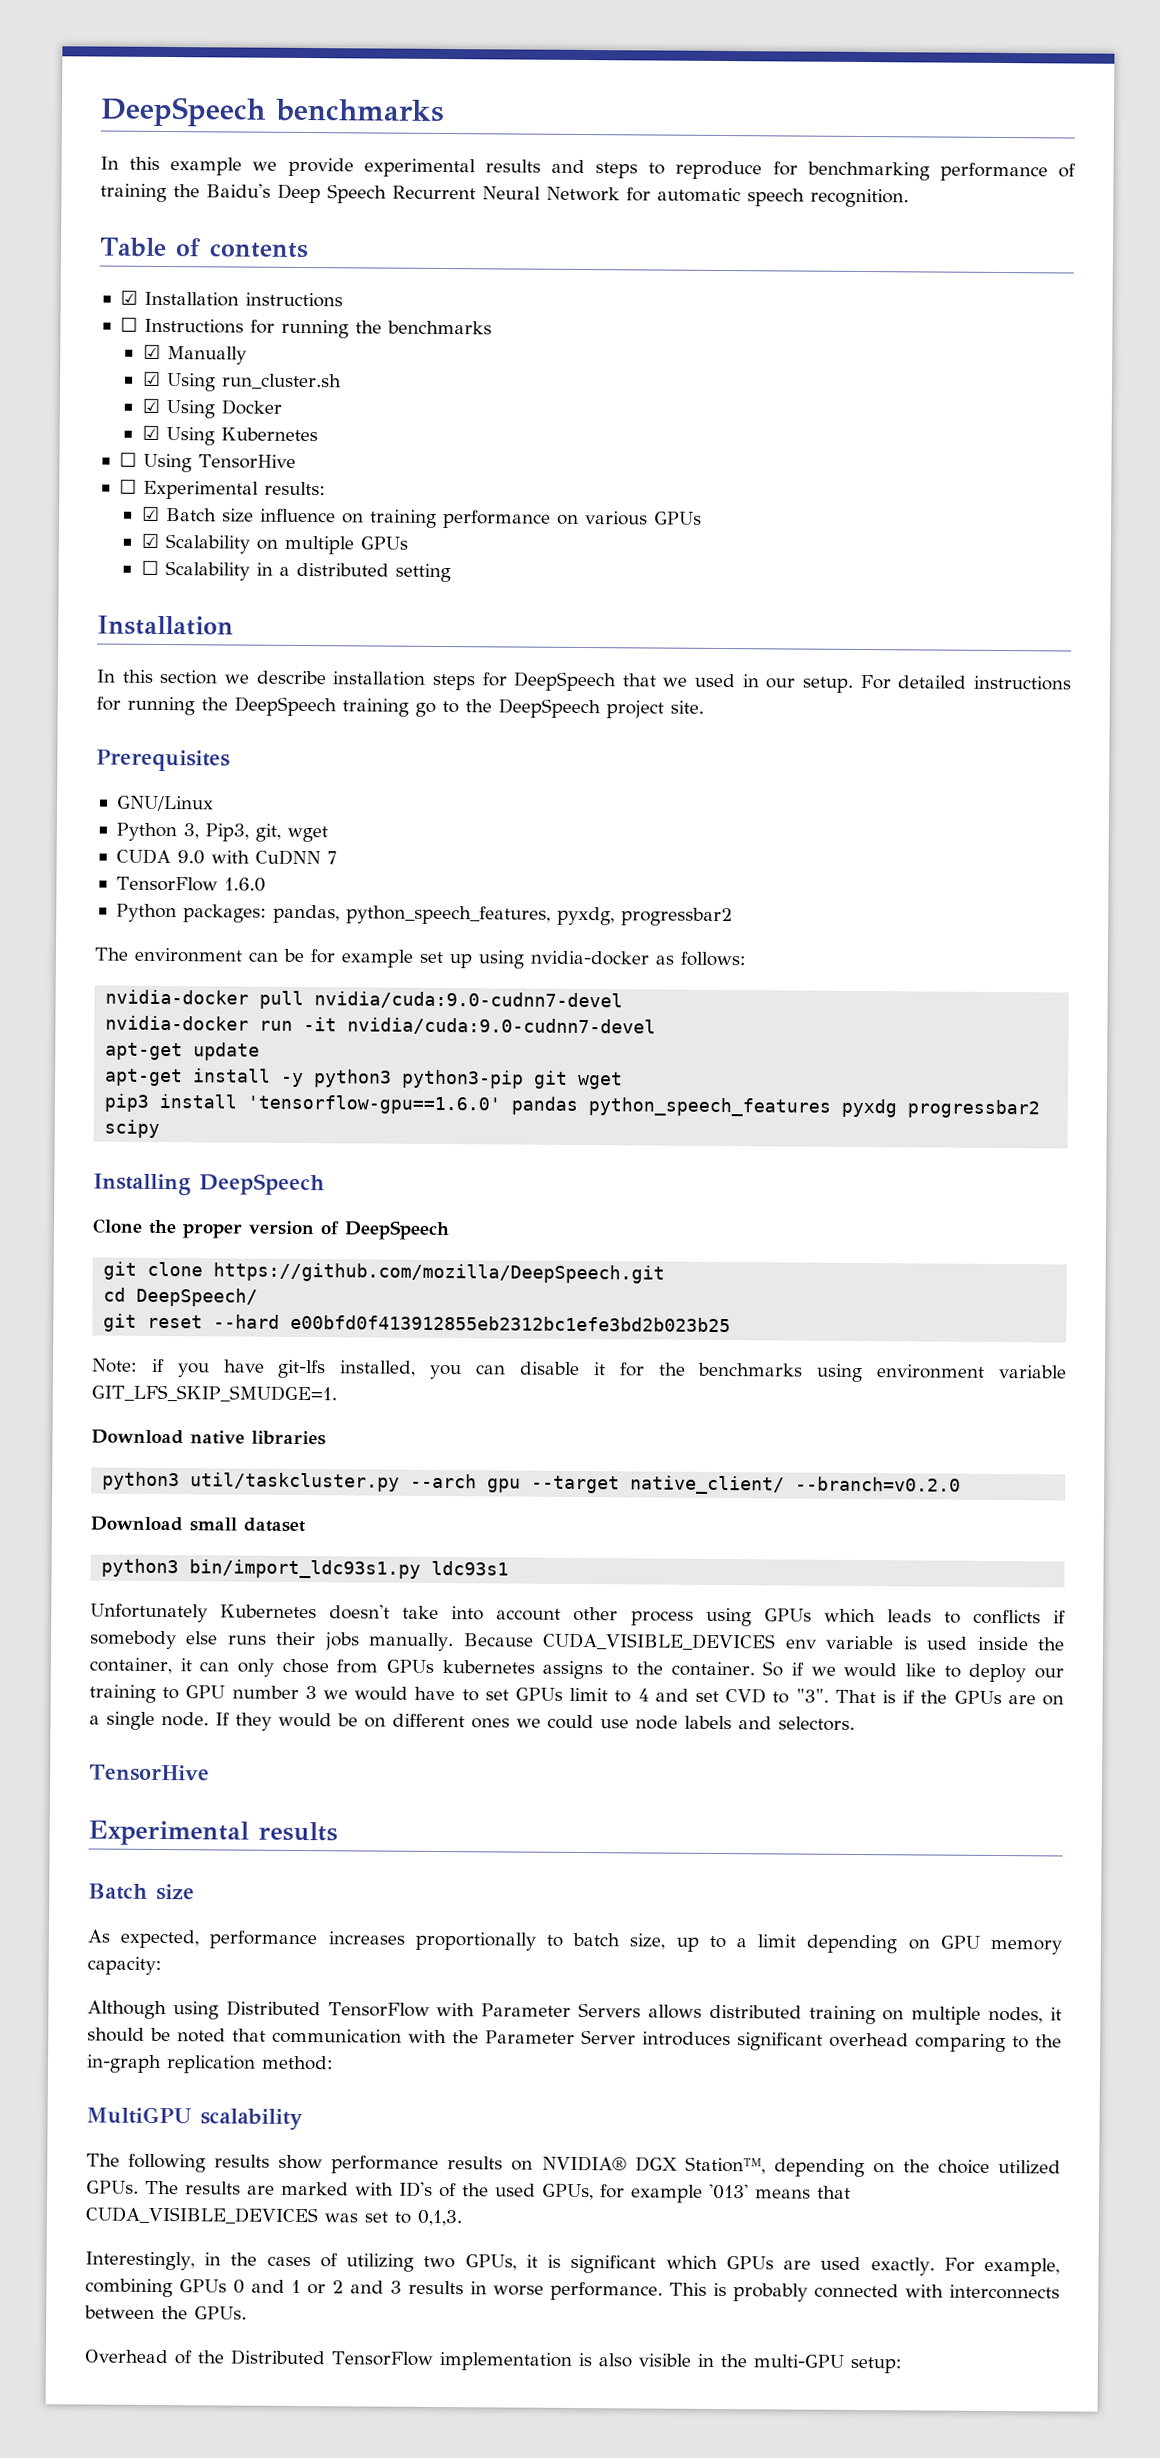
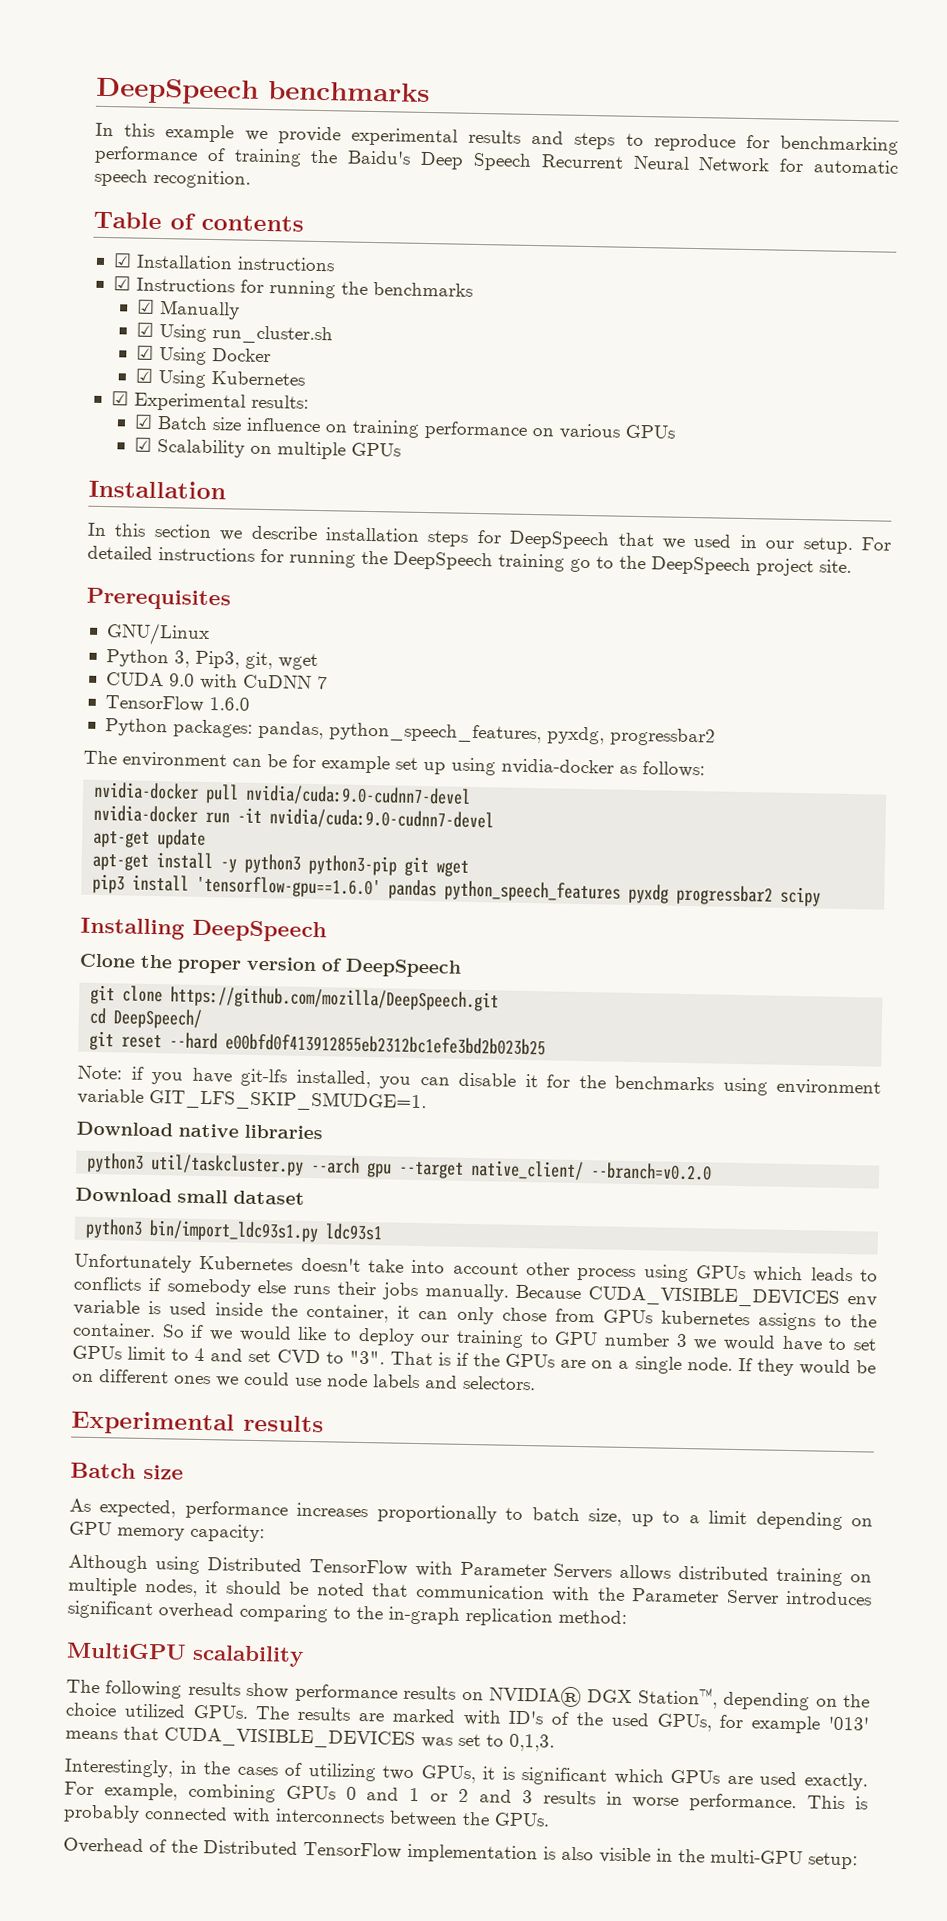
- ☐ Instructions for running the benchmarks
+ ☑ Instructions for running the benchmarks
- ☐ Using TensorHive
- ☐ Experimental results:
+ ☑ Experimental results:
- ☐ Scalability in a distributed setting
  If they would be on different ones we could use node labels and selectors.
- TensorHive

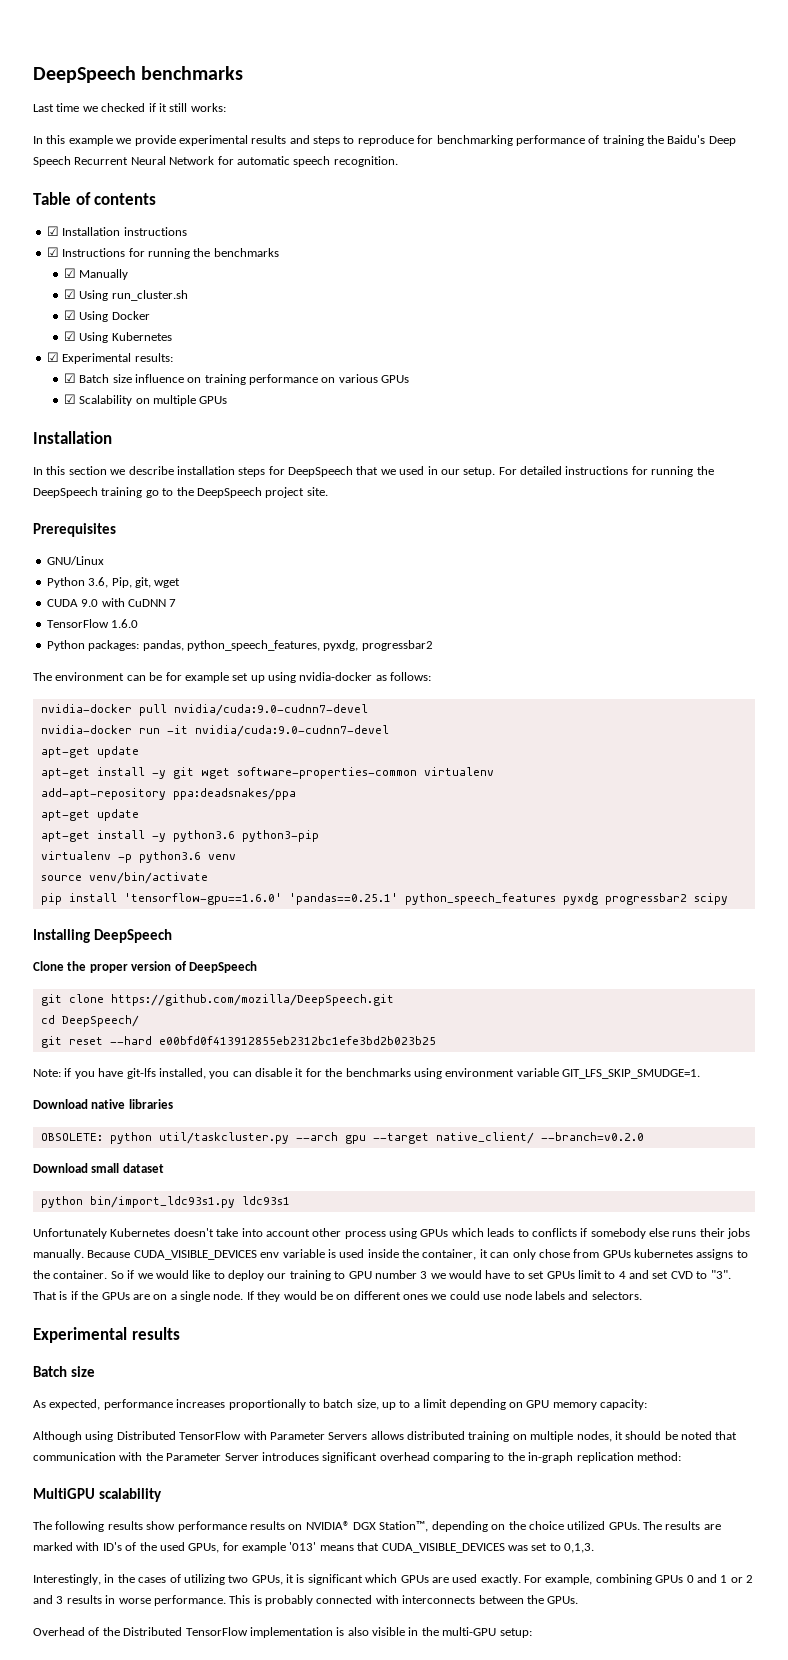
+ Last time we checked if it still works:
- Python 3, Pip3, git, wget
+ Python 3.6, Pip, git, wget
- apt-get install -y python3 python3-pip git wget
- pip3 install 'tensorflow-gpu==1.6.0' pandas python_speech_features pyxdg progressbar2 scipy
+ apt-get install -y git wget software-properties-common virtualenv
+ add-apt-repository ppa:deadsnakes/ppa
+ apt-get update
+ apt-get install -y python3.6 python3-pip
+ virtualenv -p python3.6 venv
+ source venv/bin/activate
+ pip install 'tensorflow-gpu==1.6.0' 'pandas==0.25.1' python_speech_features pyxdg progressbar2 scipy
- python3 util/taskcluster.py --arch gpu --target native_client/ --branch=v0.2.0
+ OBSOLETE: python util/taskcluster.py --arch gpu --target native_client/ --branch=v0.2.0
- python3 bin/import_ldc93s1.py ldc93s1
+ python bin/import_ldc93s1.py ldc93s1

